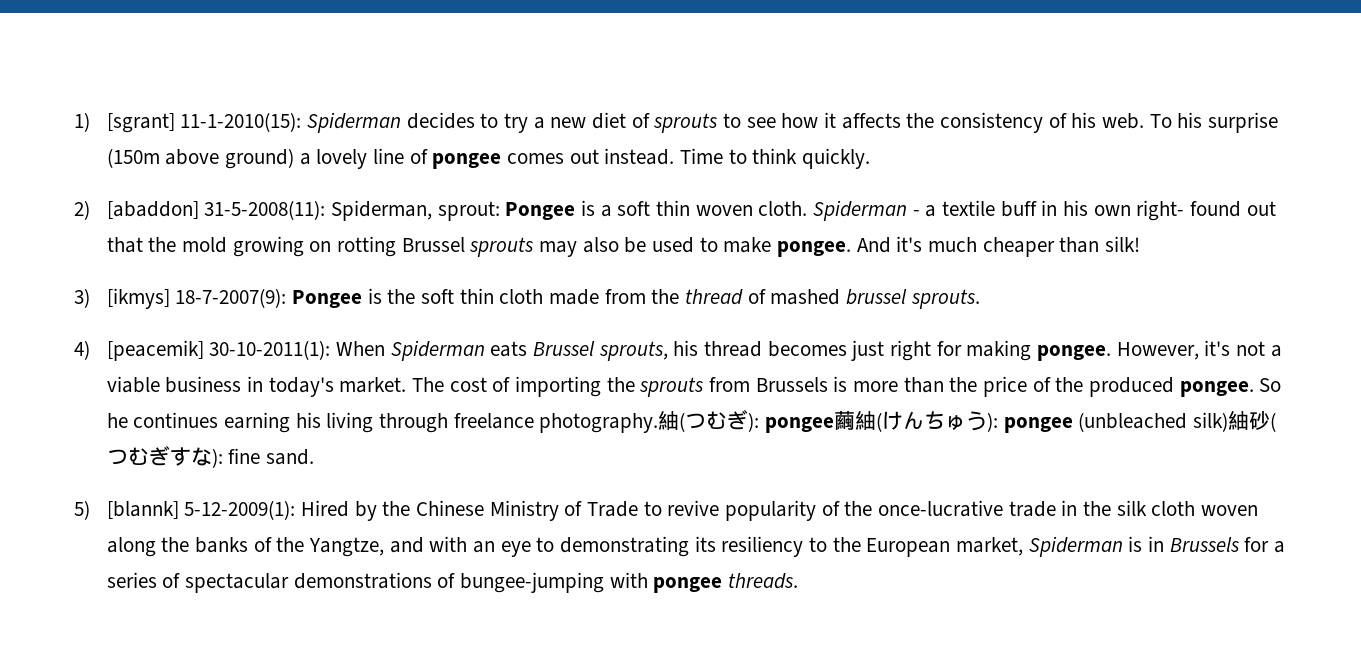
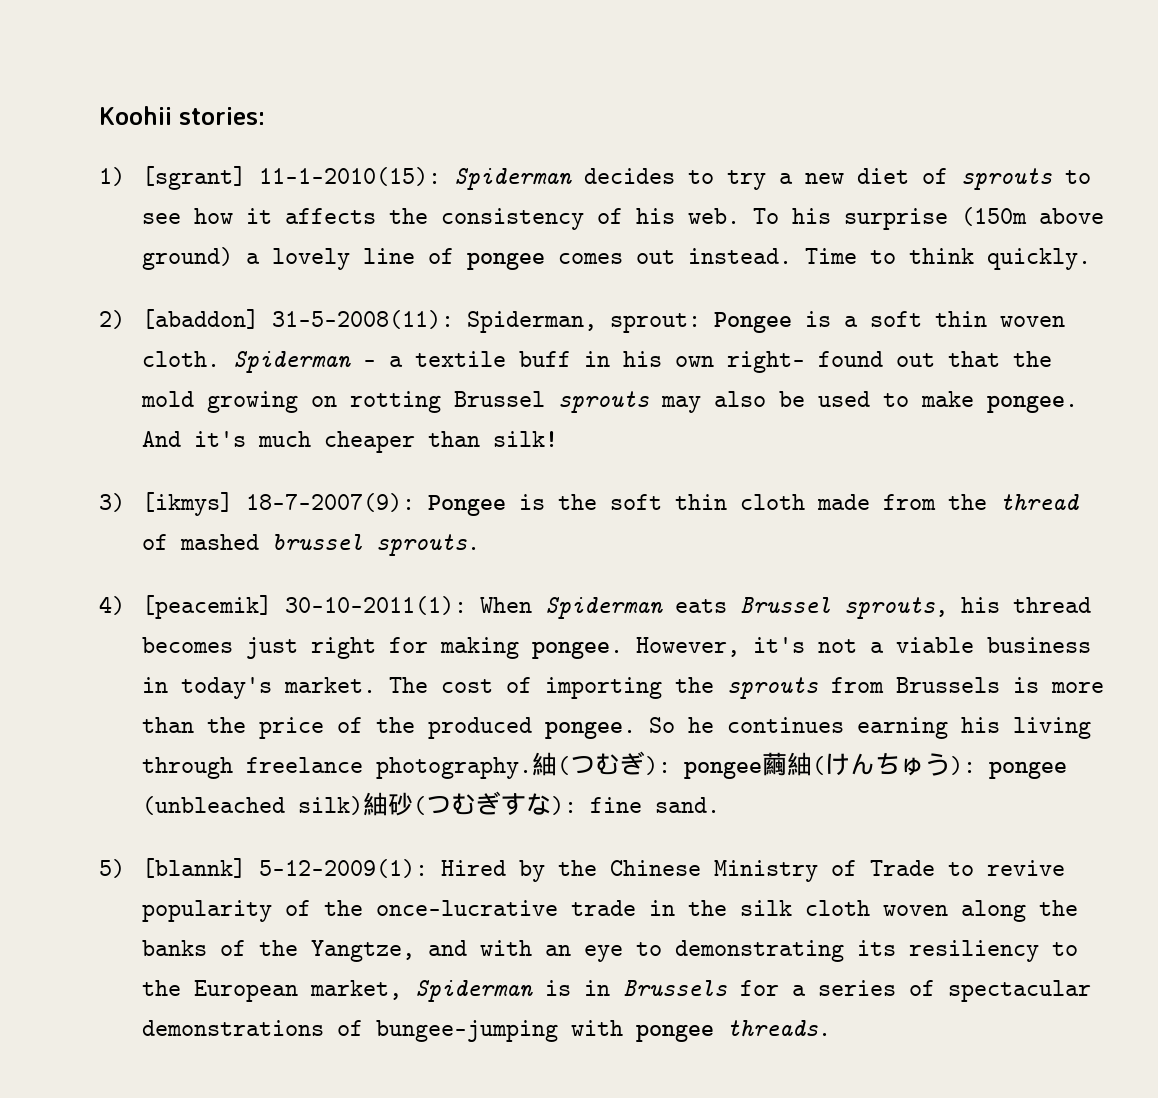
+ Koohii stories:

